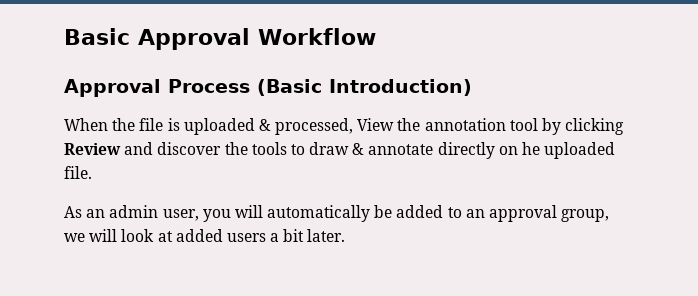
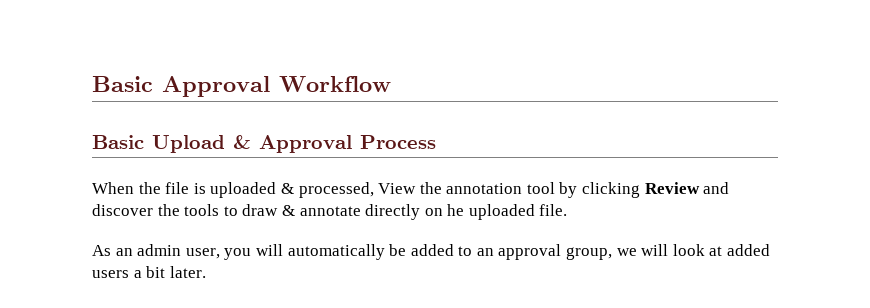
- Approval Process (Basic Introduction)
+ Basic Upload & Approval Process

